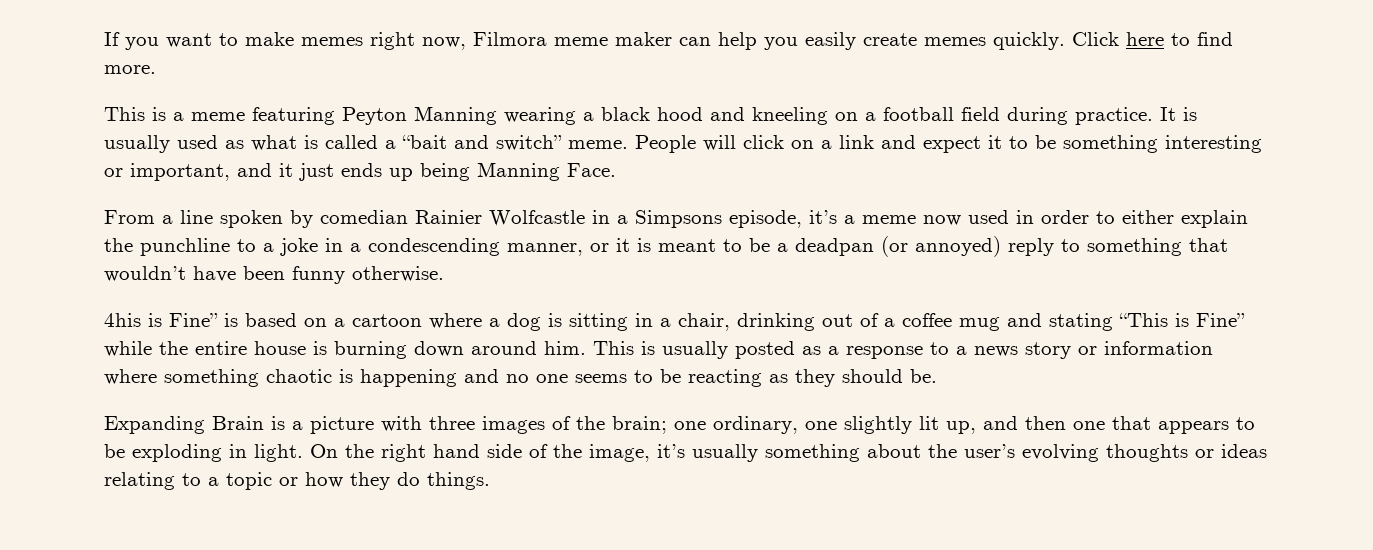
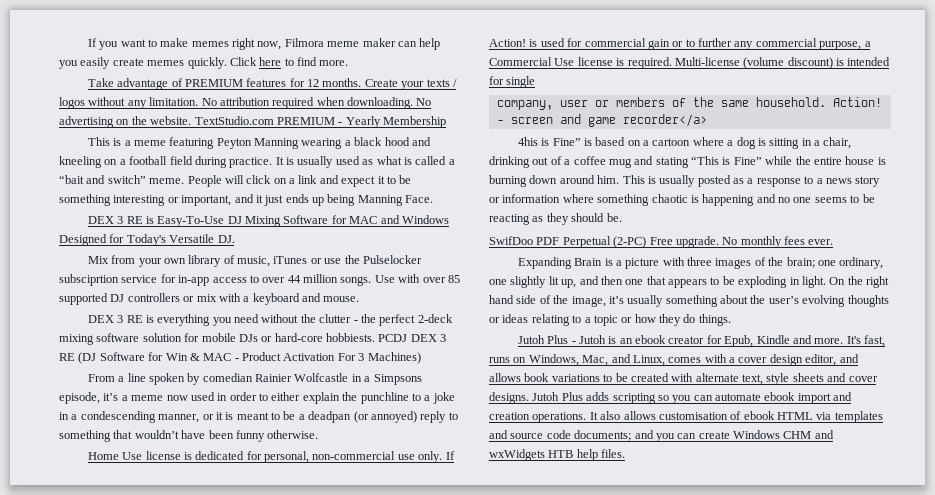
+ Take advantage of PREMIUM features for 12 months. Create your texts / logos without any limitation. No attribution required when downloading. No advertising on the website. TextStudio.com PREMIUM - Yearly Membership
+ DEX 3 RE is Easy-To-Use DJ Mixing Software for MAC and Windows Designed for Today's Versatile DJ.
+ Mix from your own library of music, iTunes or use the Pulselocker subsciprtion service for in-app access to over 44 million songs. Use with over 85 supported DJ controllers or mix with a keyboard and mouse.
+ DEX 3 RE is everything you need without the clutter - the perfect 2-deck mixing software solution for mobile DJs or hard-core hobbiests. PCDJ DEX 3 RE (DJ Software for Win & MAC - Product Activation For 3 Machines)
+ Home Use license is dedicated for personal, non-commercial use only. If Action! is used for commercial gain or to further any commercial purpose, a Commercial Use license is required. Multi-license (volume discount) is intended for single
+ company, user or members of the same household. Action! - screen and game recorder</a>
+ SwifDoo PDF Perpetual (2-PC) Free upgrade. No monthly fees ever.
+ Jutoh Plus - Jutoh is an ebook creator for Epub, Kindle and more. It's fast, runs on Windows, Mac, and Linux, comes with a cover design editor, and allows book variations to be created with alternate text, style sheets and cover designs. Jutoh Plus adds scripting so you can automate ebook import and creation operations. It also allows customisation of ebook HTML via templates and source code documents; and you can create Windows CHM and wxWidgets HTB help files.

